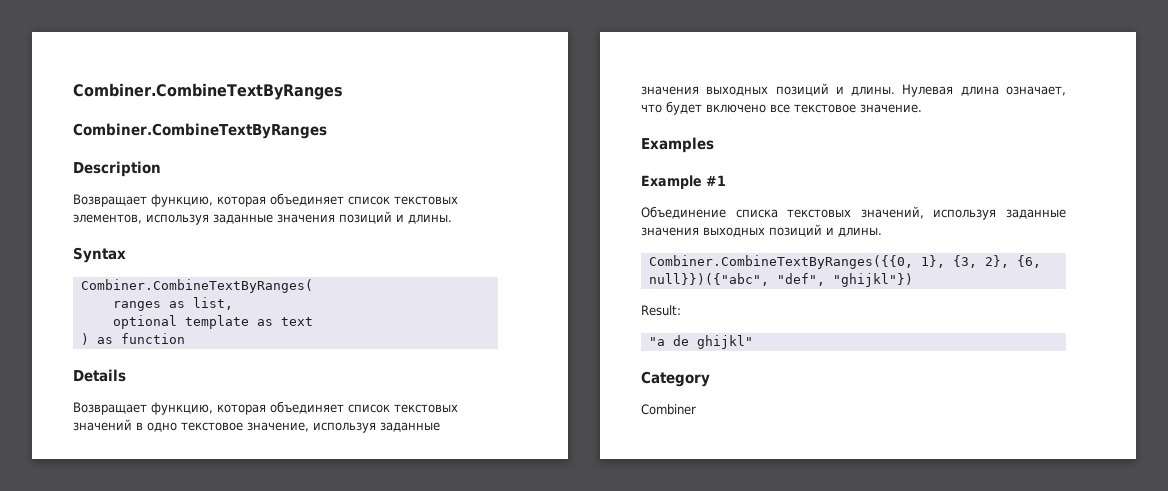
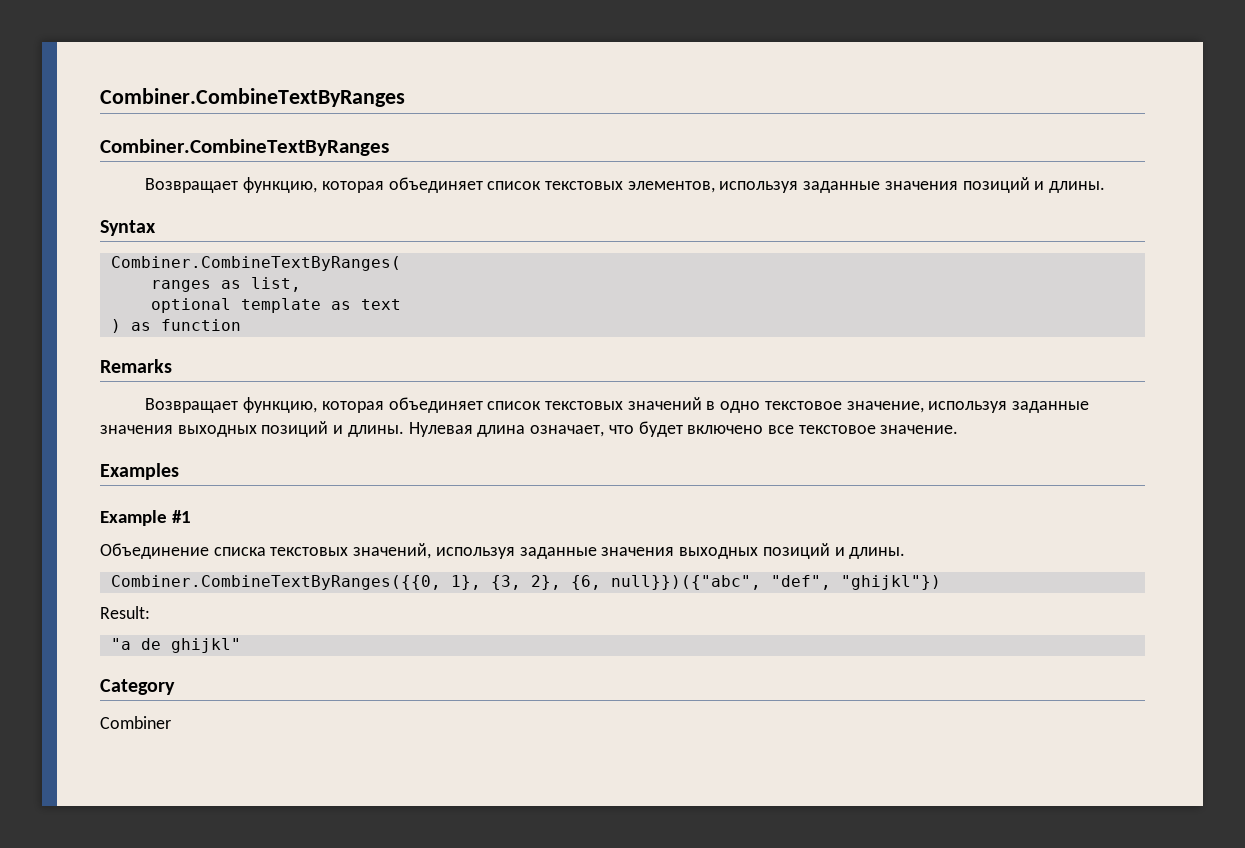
- Description
- Details
+ Remarks

